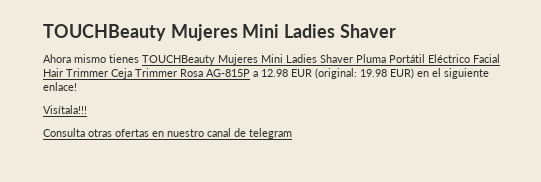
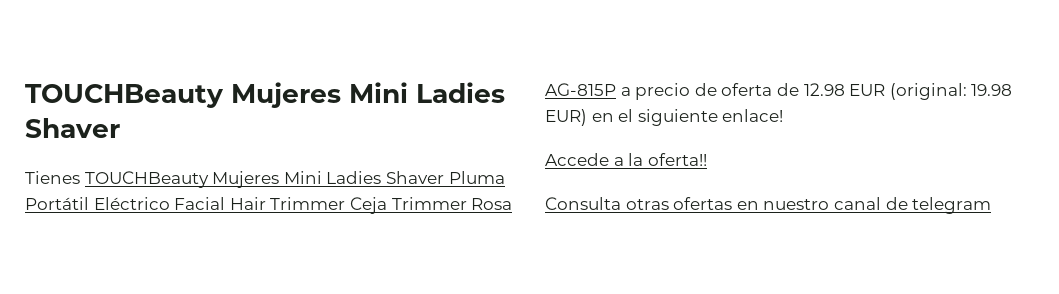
- Ahora mismo tienes TOUCHBeauty Mujeres Mini Ladies Shaver Pluma Portátil Eléctrico Facial Hair Trimmer Ceja Trimmer Rosa AG-815P a 12.98 EUR (original: 19.98 EUR) en el siguiente enlace!
+ Tienes TOUCHBeauty Mujeres Mini Ladies Shaver Pluma Portátil Eléctrico Facial Hair Trimmer Ceja Trimmer Rosa AG-815P a precio de oferta de 12.98 EUR (original: 19.98 EUR) en el siguiente enlace!
- Visítala!!!
+ Accede a la oferta!!

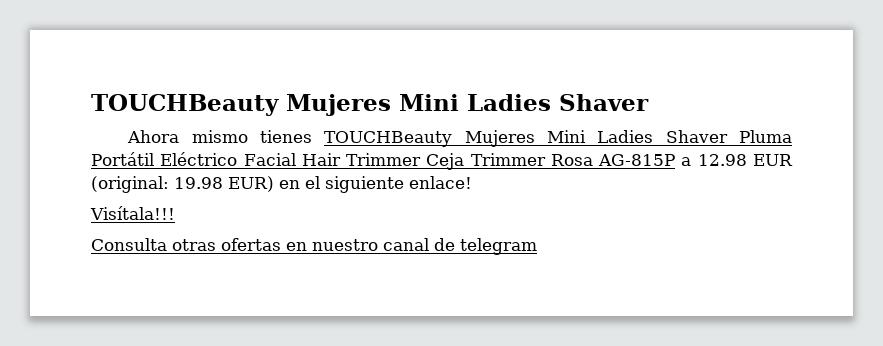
- Tienes TOUCHBeauty Mujeres Mini Ladies Shaver Pluma Portátil Eléctrico Facial Hair Trimmer Ceja Trimmer Rosa AG-815P a precio de oferta de 12.98 EUR (original: 19.98 EUR) en el siguiente enlace!
+ Ahora mismo tienes TOUCHBeauty Mujeres Mini Ladies Shaver Pluma Portátil Eléctrico Facial Hair Trimmer Ceja Trimmer Rosa AG-815P a 12.98 EUR (original: 19.98 EUR) en el siguiente enlace!
- Accede a la oferta!!
+ Visítala!!!

